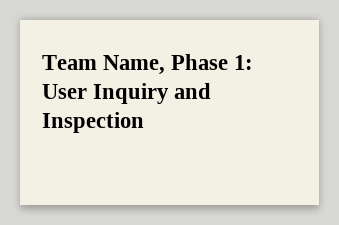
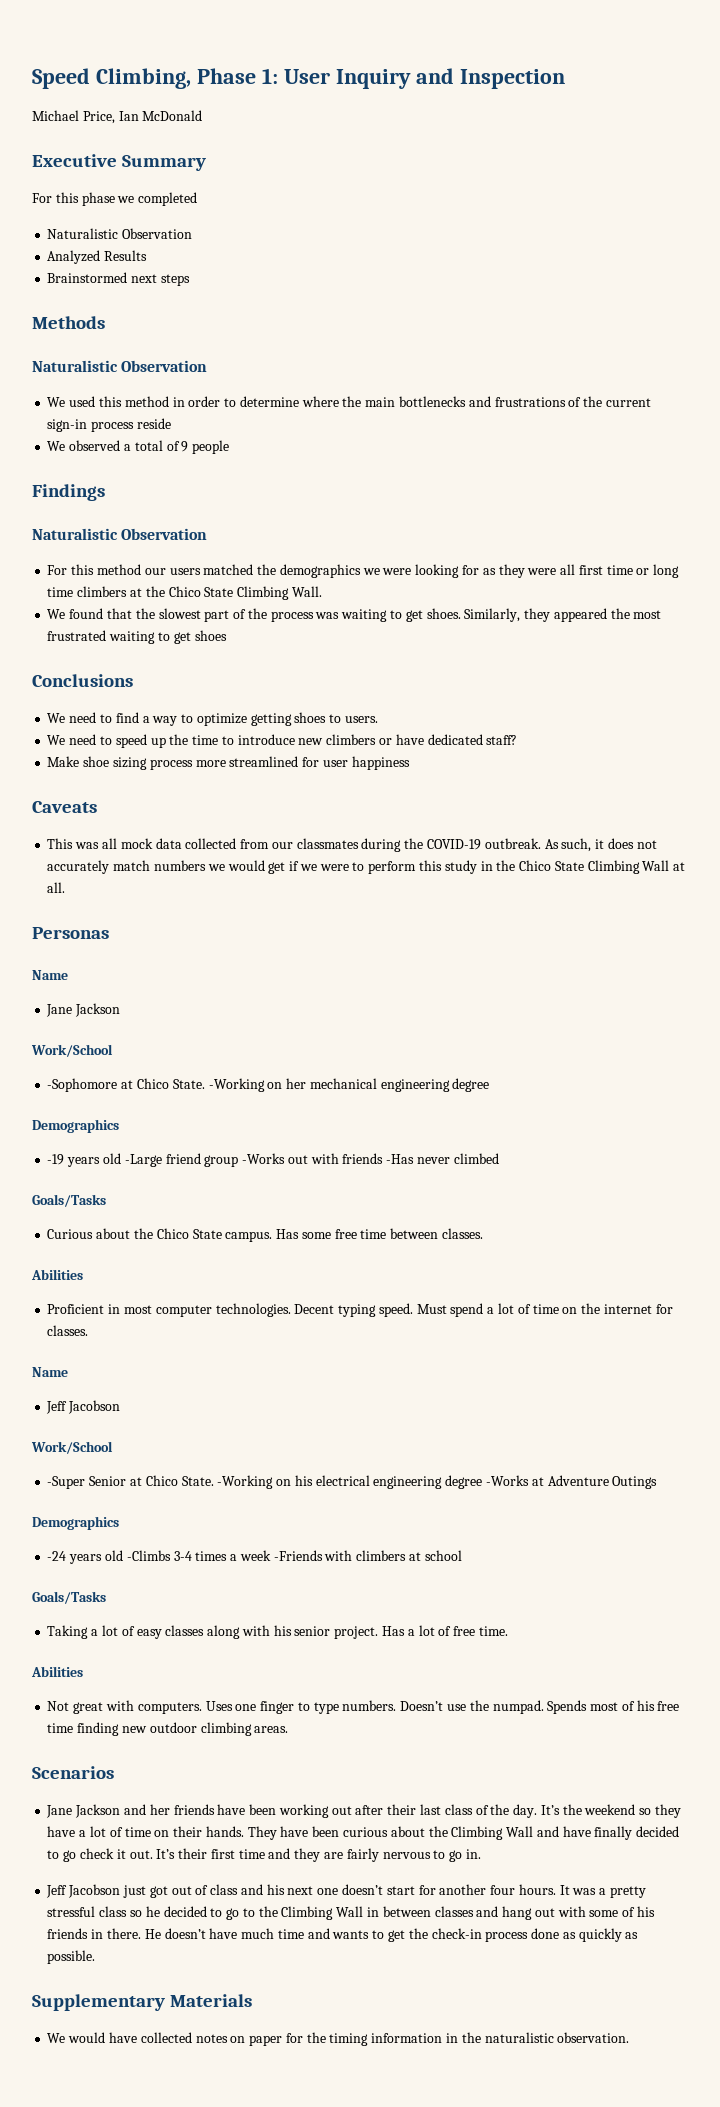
- Team Name, Phase 1: User Inquiry and Inspection
+ Speed Climbing, Phase 1: User Inquiry and Inspection
+ Michael Price, Ian McDonald
+ Executive Summary
+ For this phase we completed
+ Naturalistic Observation
+ Analyzed Results
+ Brainstormed next steps
+ Methods
+ Naturalistic Observation
+ We used this method in order to determine where the main bottlenecks and frustrations of the current sign-in process reside
+ We observed a total of 9 people
+ Findings
+ Naturalistic Observation
+ For this method our users matched the demographics we were looking for as they were all first time or long time climbers at the Chico State Climbing Wall.
+ We found that the slowest part of the process was waiting to get shoes. Similarly, they appeared the most frustrated waiting to get shoes
+ Conclusions
+ We need to find a way to optimize getting shoes to users.
+ We need to speed up the time to introduce new climbers or have dedicated staff?
+ Make shoe sizing process more streamlined for user happiness
+ Caveats
+ This was all mock data collected from our classmates during the COVID-19 outbreak. As such, it does not accurately match numbers we would get if we were to perform this study in the Chico State Climbing Wall at all.
+ Personas
+ Name
+ Jane Jackson
+ Work/School
+ -Sophomore at Chico State. -Working on her mechanical engineering degree
+ Demographics
+ -19 years old -Large friend group -Works out with friends -Has never climbed
+ Goals/Tasks
+ Curious about the Chico State campus. Has some free time between classes.
+ Abilities
+ Proficient in most computer technologies. Decent typing speed. Must spend a lot of time on the internet for classes.
+ Name
+ Jeff Jacobson
+ Work/School
+ -Super Senior at Chico State. -Working on his electrical engineering degree -Works at Adventure Outings
+ Demographics
+ -24 years old -Climbs 3-4 times a week -Friends with climbers at school
+ Goals/Tasks
+ Taking a lot of easy classes along with his senior project. Has a lot of free time.
+ Abilities
+ Not great with computers. Uses one finger to type numbers. Doesn’t use the numpad. Spends most of his free time finding new outdoor climbing areas.
+ Scenarios
+ Jane Jackson and her friends have been working out after their last class of the day. It’s the weekend so they have a lot of time on their hands. They have been curious about the Climbing Wall and have finally decided to go check it out. It’s their first time and they are fairly nervous to go in.
+ Jeff Jacobson just got out of class and his next one doesn’t start for another four hours. It was a pretty stressful class so he decided to go to the Climbing Wall in between classes and hang out with some of his friends in there. He doesn’t have much time and wants to get the check-in process done as quickly as possible.
+ Supplementary Materials
+ We would have collected notes on paper for the timing information in the naturalistic observation.

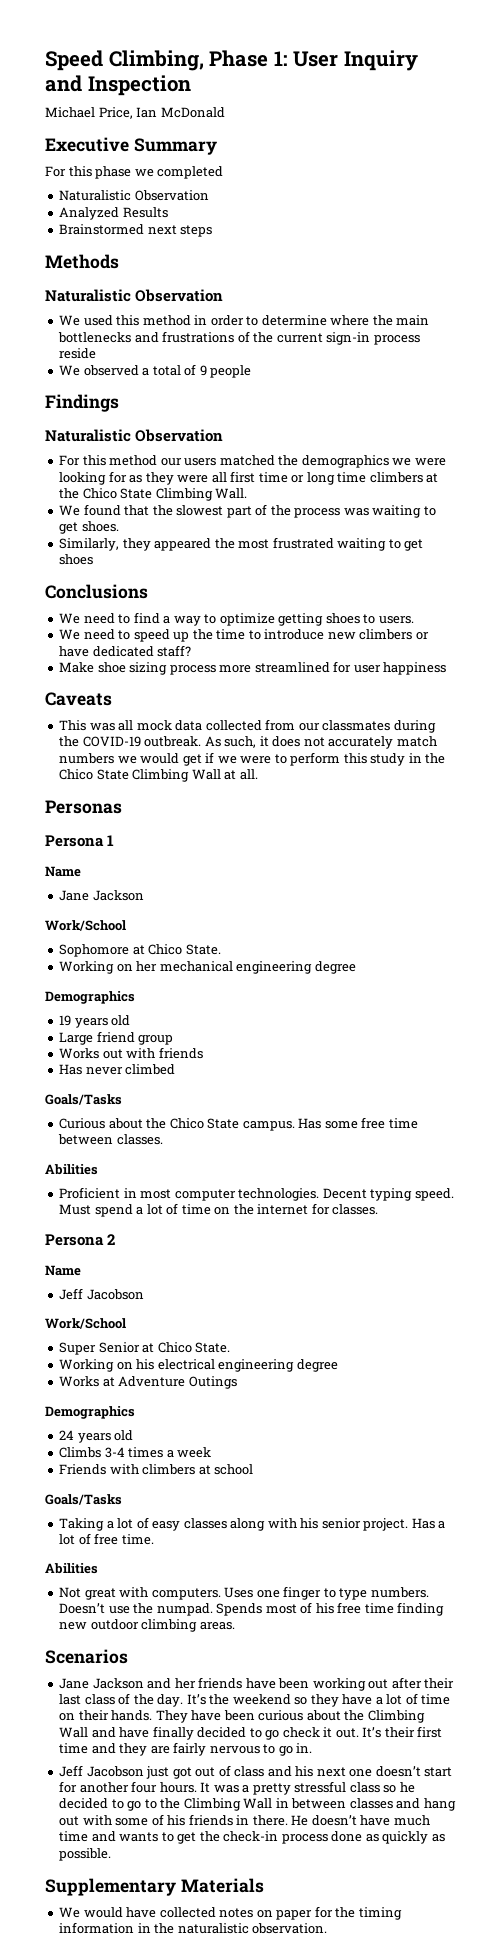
- We found that the slowest part of the process was waiting to get shoes. Similarly, they appeared the most frustrated waiting to get shoes
+ We found that the slowest part of the process was waiting to get shoes.
+ Similarly, they appeared the most frustrated waiting to get shoes
+ Persona 1
- -Sophomore at Chico State. -Working on her mechanical engineering degree
+ Sophomore at Chico State.
+ Working on her mechanical engineering degree
- -19 years old -Large friend group -Works out with friends -Has never climbed
+ 19 years old
+ Large friend group
+ Works out with friends
+ Has never climbed
+ Persona 2
- -Super Senior at Chico State. -Working on his electrical engineering degree -Works at Adventure Outings
+ Super Senior at Chico State.
+ Working on his electrical engineering degree
+ Works at Adventure Outings
- -24 years old -Climbs 3-4 times a week -Friends with climbers at school
+ 24 years old
+ Climbs 3-4 times a week
+ Friends with climbers at school

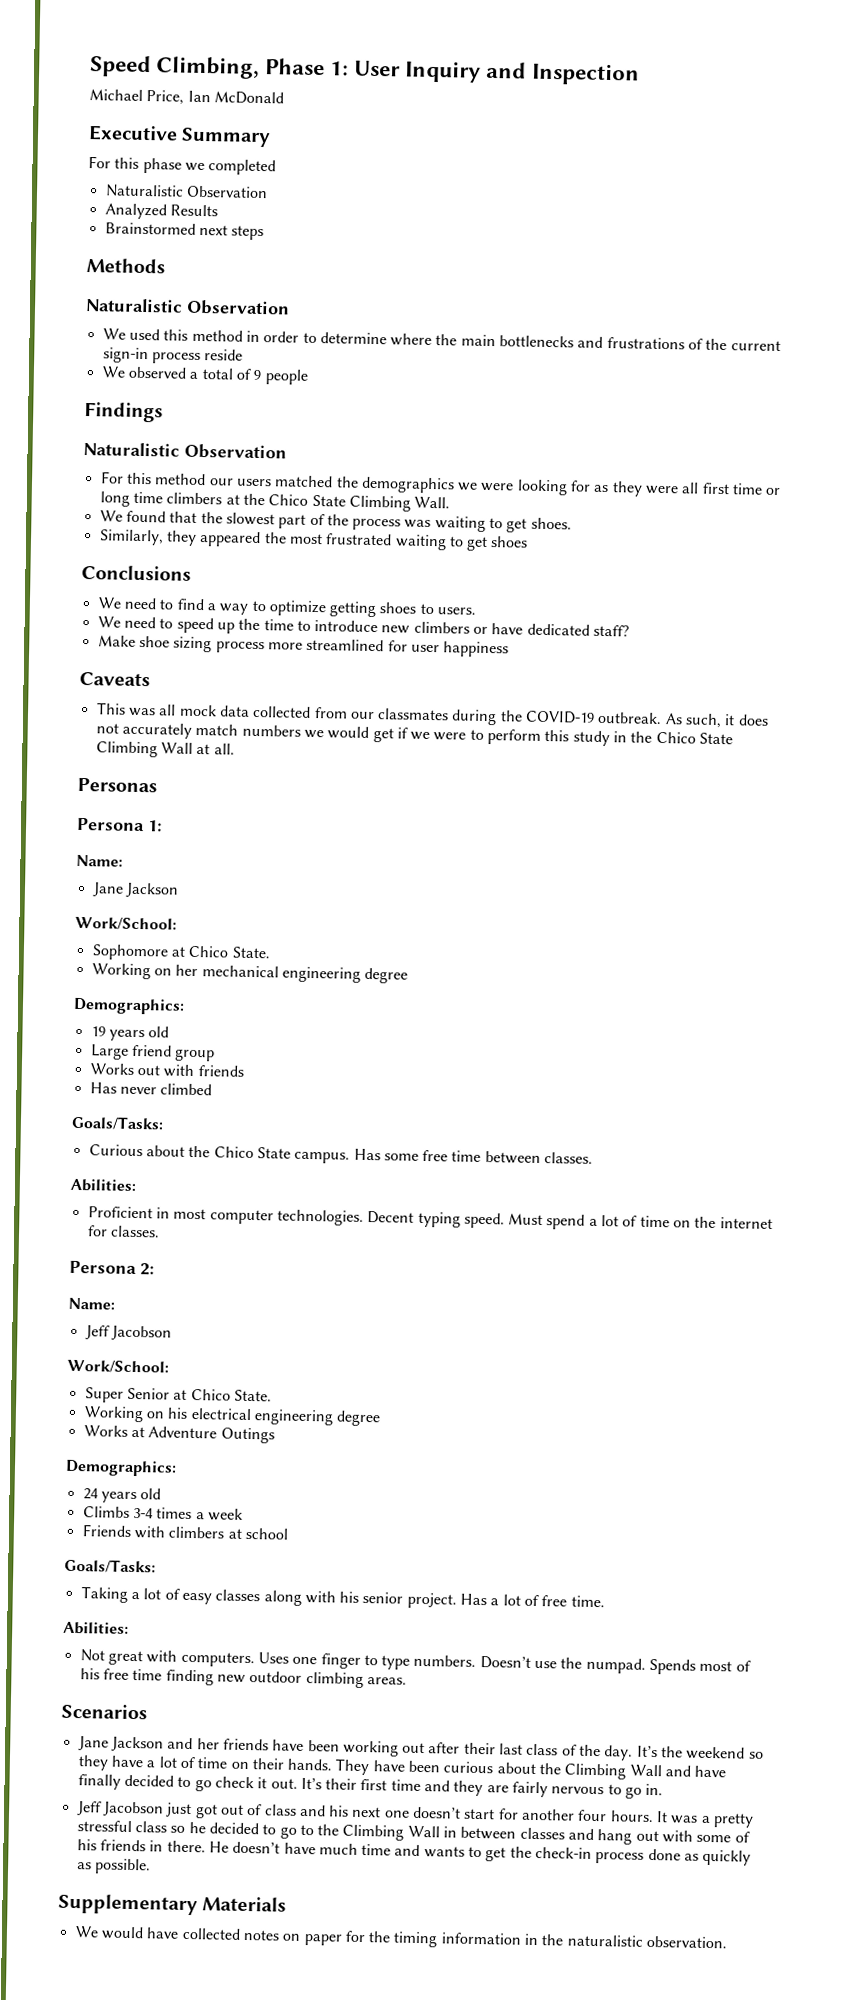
- Persona 1
- Name
+ Persona 1:
+ Name:
  Jane Jackson
- Work/School
+ Work/School:
  Working on her mechanical engineering degree
- Demographics
+ Demographics:
  Has never climbed
- Goals/Tasks
+ Goals/Tasks:
  Has some free time between classes.
- Abilities
+ Abilities:
- Persona 2
- Name
+ Persona 2:
+ Name:
  Jeff Jacobson
- Work/School
+ Work/School:
  Works at Adventure Outings
- Demographics
+ Demographics:
  Friends with climbers at school
- Goals/Tasks
+ Goals/Tasks:
  Has a lot of free time.
- Abilities
+ Abilities:

